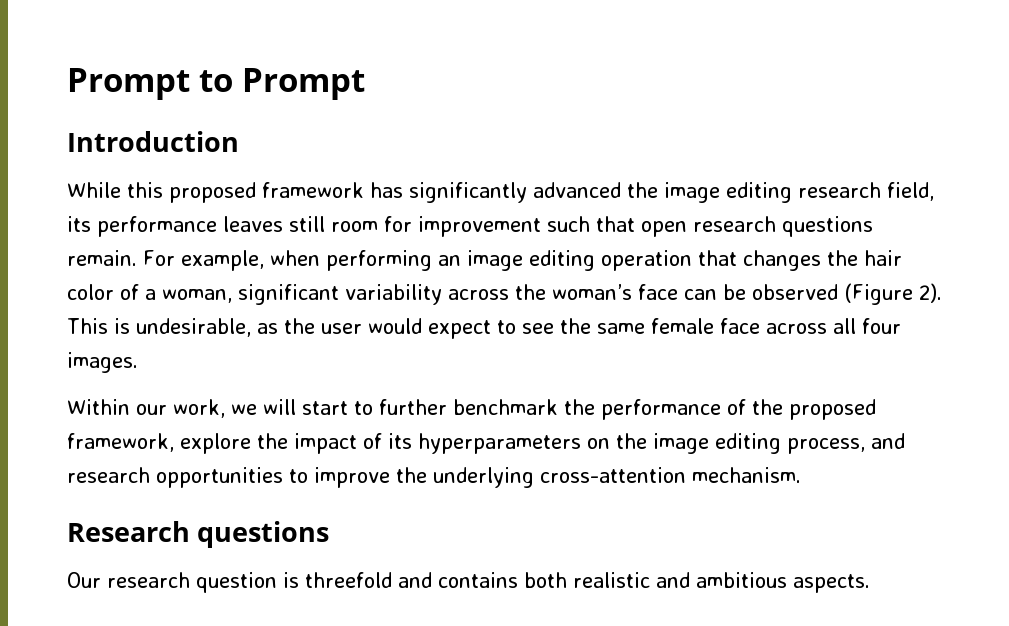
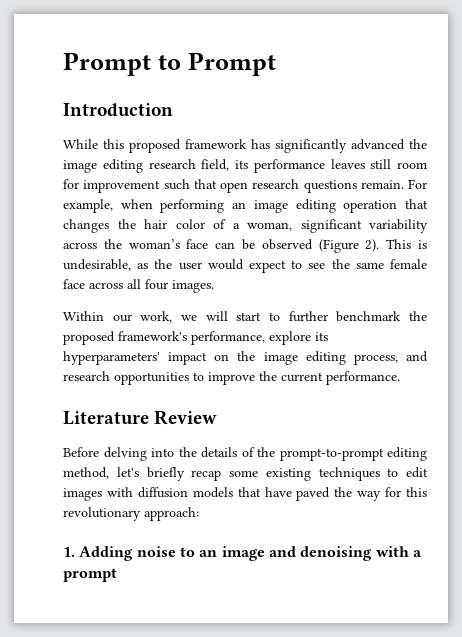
- Within our work, we will start to further benchmark the performance of the proposed framework, explore the impact of its hyperparameters on the image editing process, and research opportunities to improve the underlying cross-attention mechanism.
- Research questions
- Our research question is threefold and contains both realistic and ambitious aspects.
+ Within our work, we will start to further benchmark the proposed framework's performance, explore its hyperparameters' impact on the image editing process, and research opportunities to improve the current performance.
+ Literature Review
+ Before delving into the details of the prompt-to-prompt editing method, let's briefly recap some existing techniques to edit images with diffusion models that have paved the way for this revolutionary approach:
+ 1. Adding noise to an image and denoising with a prompt

